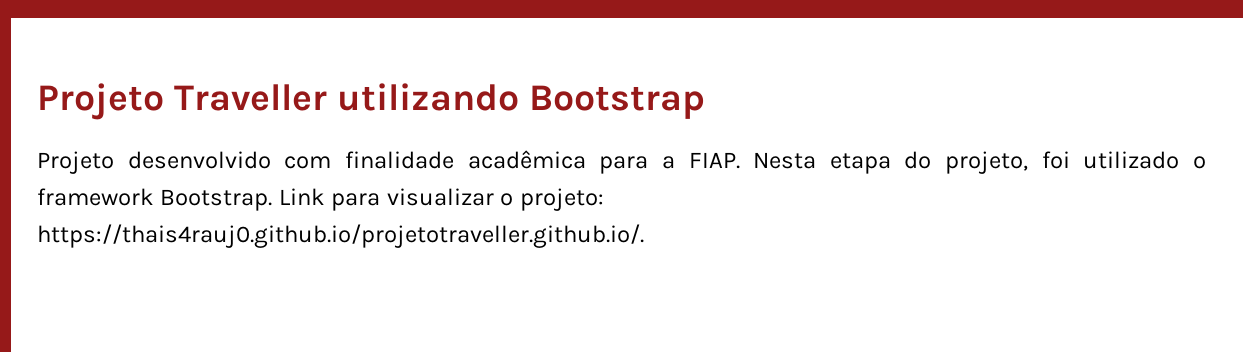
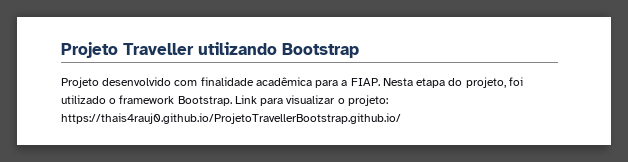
- Link para visualizar o projeto: https://thais4rauj0.github.io/projetotraveller.github.io/.
+ Link para visualizar o projeto: https://thais4rauj0.github.io/ProjetoTravellerBootstrap.github.io/

